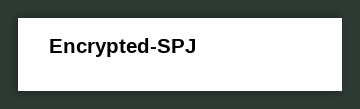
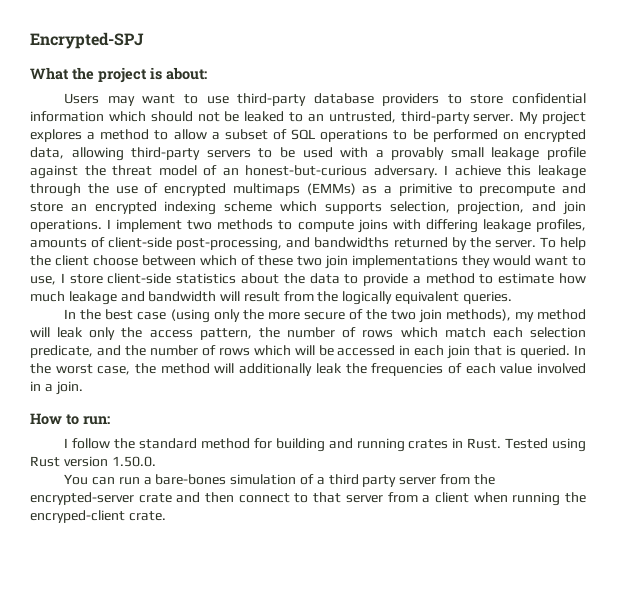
+ What the project is about:
+ Users may want to use third-party database providers to store confidential information which should not be leaked to an untrusted, third-party server. My project explores a method to allow a subset of SQL operations to be performed on encrypted data, allowing third-party servers to be used with a provably small leakage profile against the threat model of an honest-but-curious adversary. I achieve this leakage through the use of encrypted multimaps (EMMs) as a primitive to precompute and store an encrypted indexing scheme which supports selection, projection, and join operations. I implement two methods to compute joins with differing leakage profiles, amounts of client-side post-processing, and bandwidths returned by the server. To help the client choose between which of these two join implementations they would want to use, I store client-side statistics about the data to provide a method to estimate how much leakage and bandwidth will result from the logically equivalent queries.
+ In the best case (using only the more secure of the two join methods), my method will leak only the access pattern, the number of rows which match each selection predicate, and the number of rows which will be accessed in each join that is queried. In the worst case, the method will additionally leak the frequencies of each value involved in a join.
+ How to run:
+ I follow the standard method for building and running crates in Rust. Tested using Rust version 1.50.0.
+ You can run a bare-bones simulation of a third party server from the encrypted-server crate and then connect to that server from a client when running the encryped-client crate.

